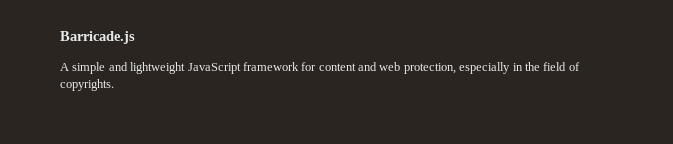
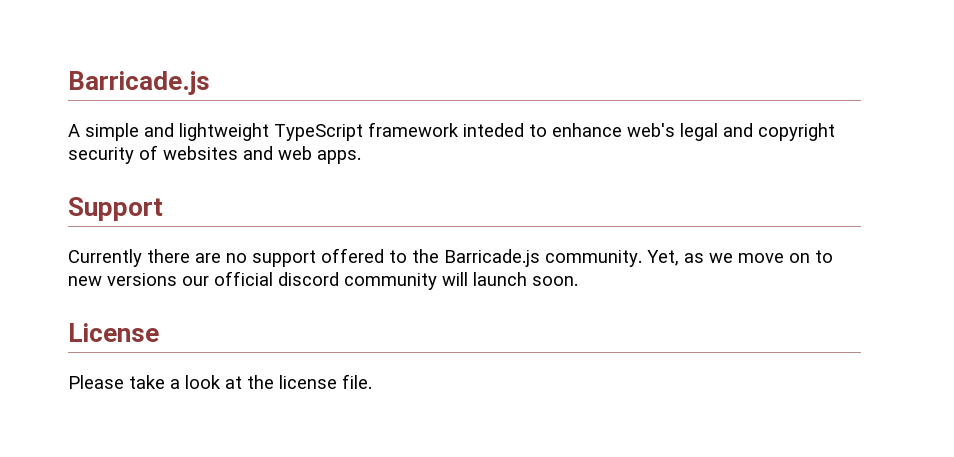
- A simple and lightweight JavaScript framework for content and web protection, especially in the field of copyrights.
+ A simple and lightweight TypeScript framework inteded to enhance web's legal and copyright security of websites and web apps.
+ Support
+ Currently there are no support offered to the Barricade.js community. Yet, as we move on to new versions our official discord community will launch soon.
+ License
+ Please take a look at the license file.

